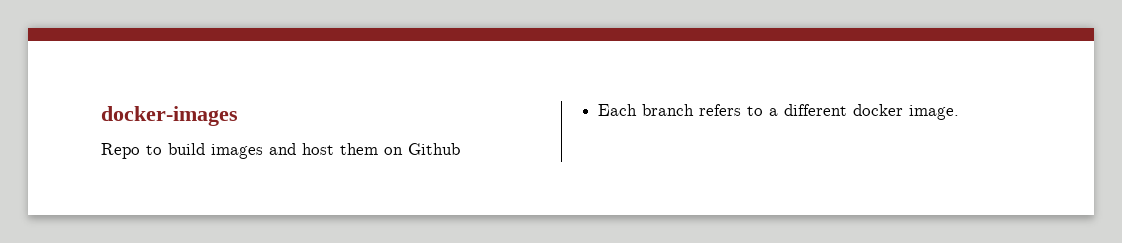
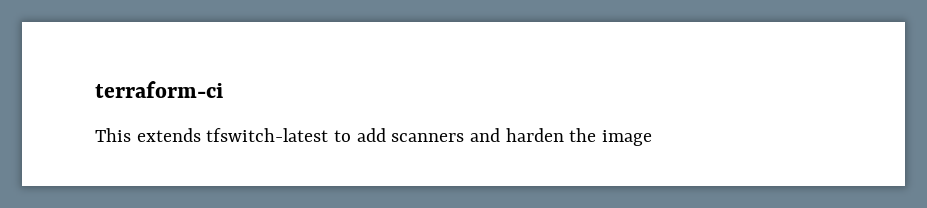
- docker-images
- Repo to build images and host them on Github
- Each branch refers to a different docker image.
+ terraform-ci
+ This extends tfswitch-latest to add scanners and harden the image

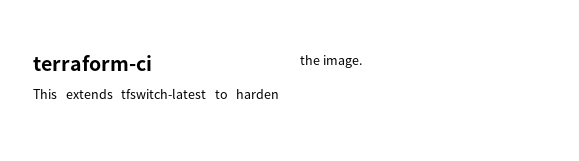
- This extends tfswitch-latest to add scanners and harden the image
+ This extends tfswitch-latest to harden the image.

